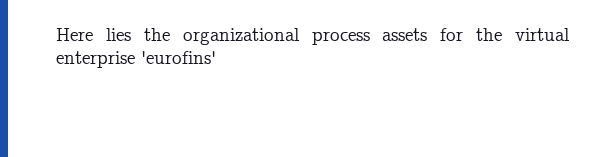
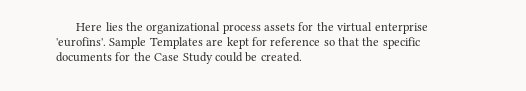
- Here lies the organizational process assets for the virtual enterprise 'eurofins'
+ Here lies the organizational process assets for the virtual enterprise 'eurofins'. Sample Templates are kept for reference so that the specific documents for the Case Study could be created.

